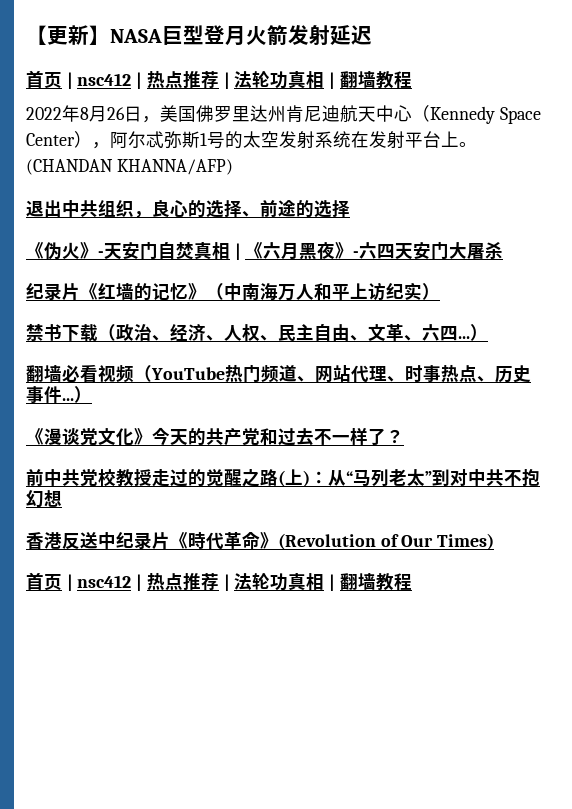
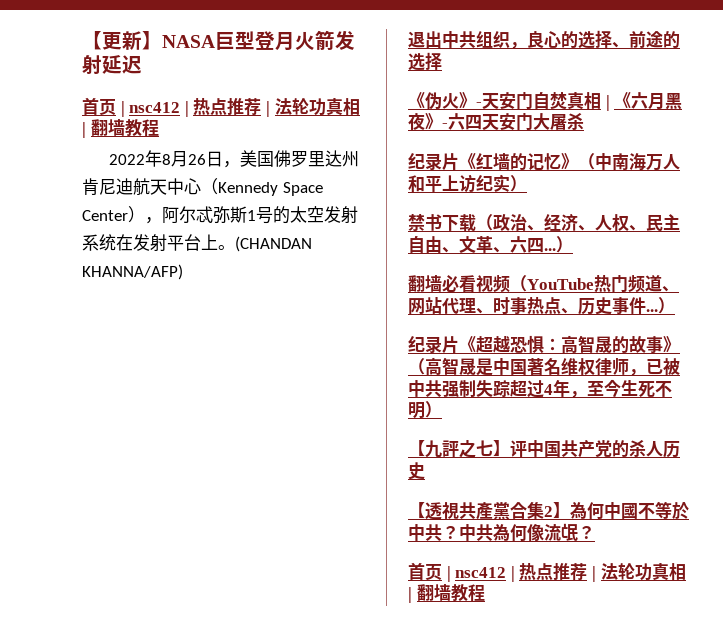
- 《漫谈党文化》今天的共产党和过去不一样了？
- 前中共党校教授走过的觉醒之路(上)：从“马列老太”到对中共不抱幻想
- 香港反送中纪录片《時代革命》(Revolution of Our Times)
+ 纪录片《超越恐惧：高智晟的故事》（高智晟是中国著名维权律师，已被中共强制失踪超过4年，至今生死不明）
+ 【九評之七】评中国共产党的杀人历史
+ 【透視共產黨合集2】為何中國不等於中共？中共為何像流氓？

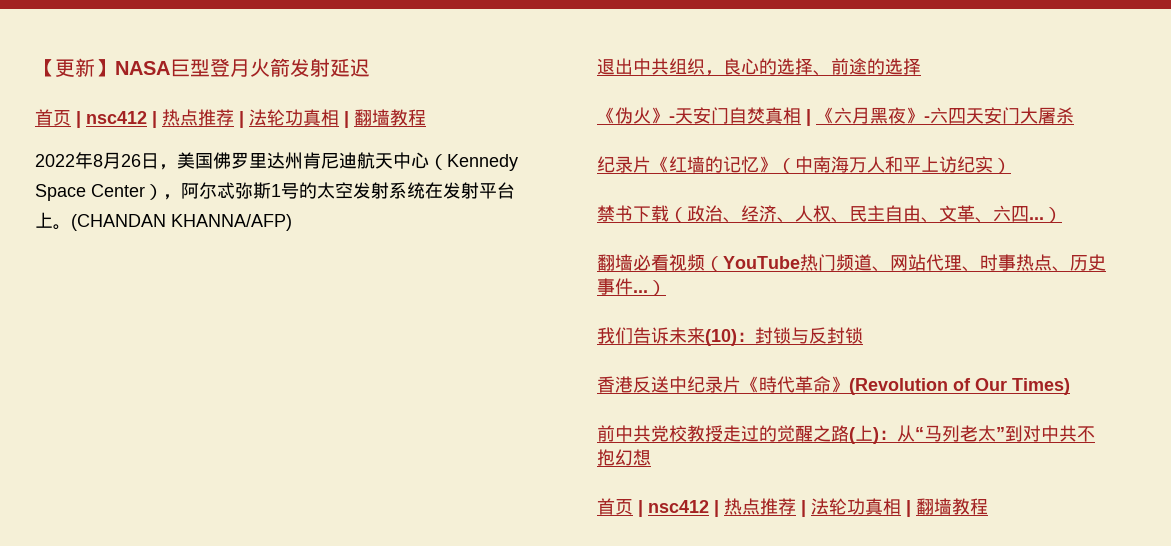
- 纪录片《超越恐惧：高智晟的故事》（高智晟是中国著名维权律师，已被中共强制失踪超过4年，至今生死不明）
- 【九評之七】评中国共产党的杀人历史
- 【透視共產黨合集2】為何中國不等於中共？中共為何像流氓？
+ 我们告诉未来(10)：封锁与反封锁
+ 香港反送中纪录片《時代革命》(Revolution of Our Times)
+ 前中共党校教授走过的觉醒之路(上)：从“马列老太”到对中共不抱幻想

